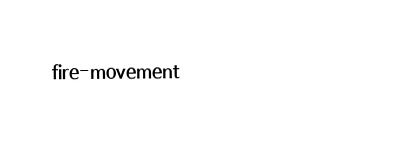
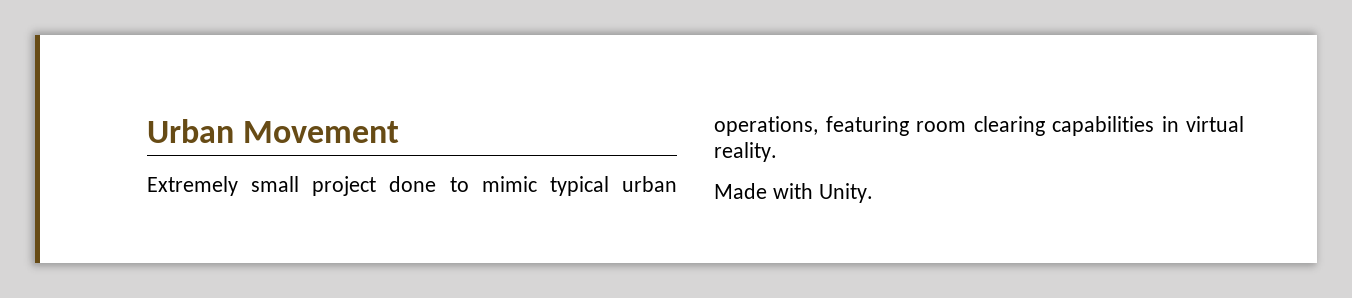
- fire-movement
+ Urban Movement
+ Extremely small project done to mimic typical urban operations, featuring room clearing capabilities in virtual reality.
+ Made with Unity.

